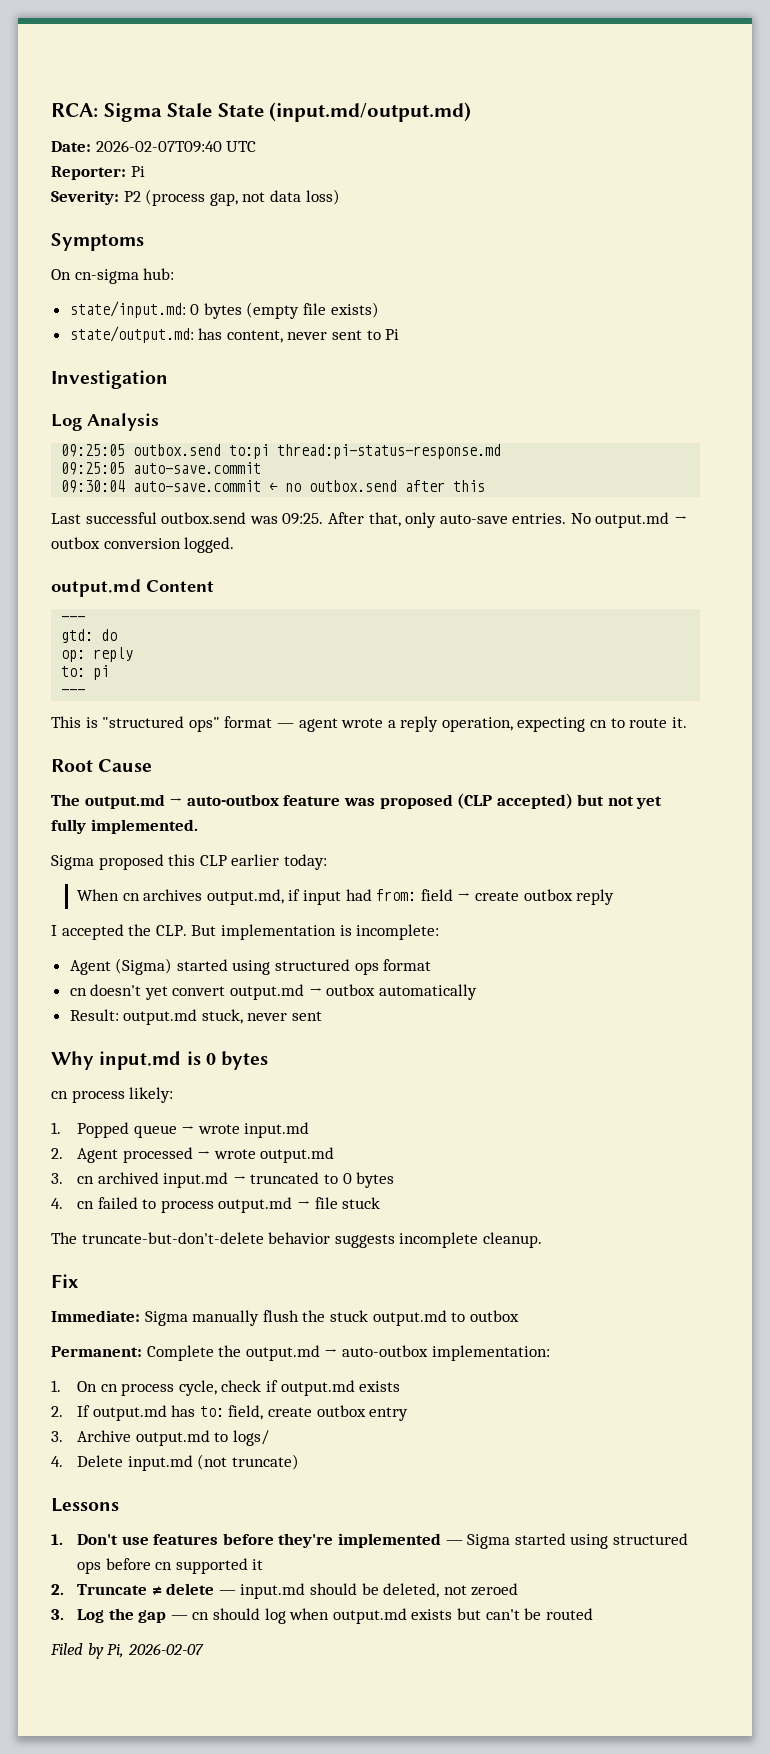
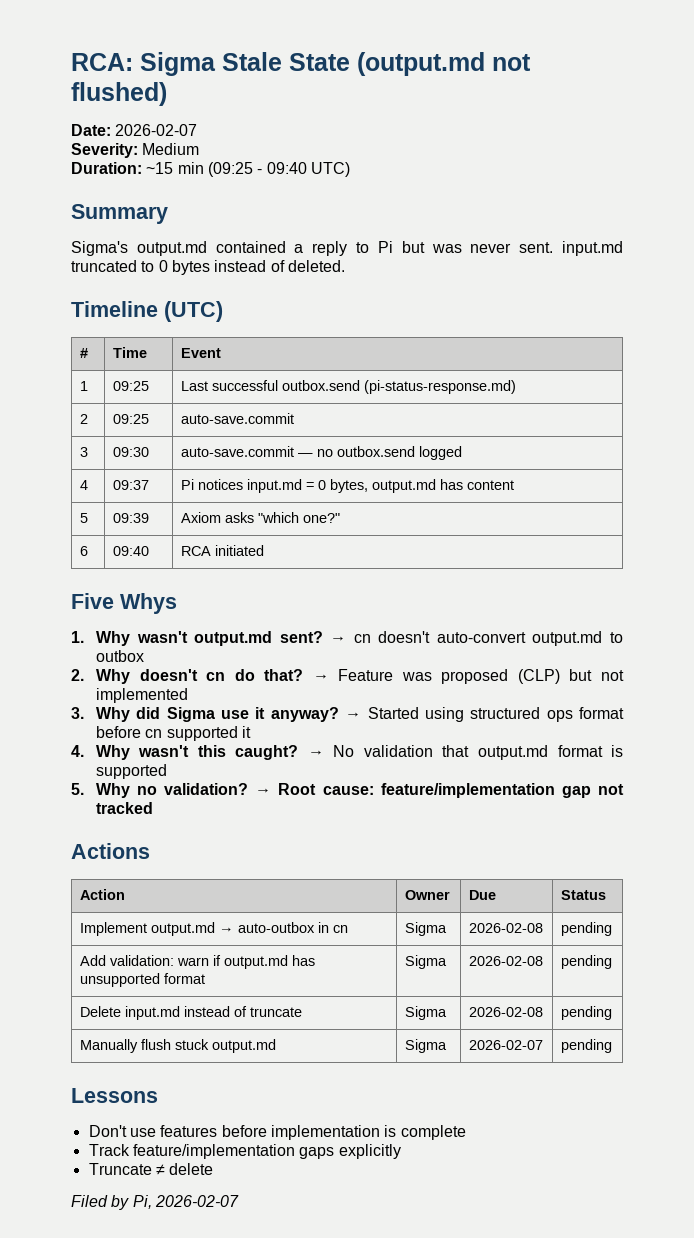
- RCA: Sigma Stale State (input.md/output.md)
- Date: 2026-02-07T09:40 UTC
- Reporter: Pi
- Severity: P2 (process gap, not data loss)
- Symptoms
- On cn-sigma hub:
- state/input.md: 0 bytes (empty file exists)
- state/output.md: has content, never sent to Pi
- Investigation
- Log Analysis
- 09:25:05 outbox.send to:pi thread:pi-status-response.md
- 09:25:05 auto-save.commit
- 09:30:04 auto-save.commit ← no outbox.send after this
- Last successful outbox.send was 09:25. After that, only auto-save entries. No output.md → outbox conversion logged.
- output.md Content
- ---
- gtd: do
- op: reply
- to: pi
- ---
- This is "structured ops" format — agent wrote a reply operation, expecting cn to route it.
- Root Cause
- The output.md → auto-outbox feature was proposed (CLP accepted) but not yet fully implemented.
- Sigma proposed this CLP earlier today:
- When cn archives output.md, if input had from: field → create outbox reply
- I accepted the CLP. But implementation is incomplete:
- Agent (Sigma) started using structured ops format
- cn doesn't yet convert output.md → outbox automatically
- Result: output.md stuck, never sent
- Why input.md is 0 bytes
- cn process likely:
- 1. Popped queue → wrote input.md
- 2. Agent processed → wrote output.md
- 3. cn archived input.md → truncated to 0 bytes
- 4. cn failed to process output.md → file stuck
- The truncate-but-don't-delete behavior suggests incomplete cleanup.
- Fix
- Immediate: Sigma manually flush the stuck output.md to outbox
- Permanent: Complete the output.md → auto-outbox implementation:
- 1. On cn process cycle, check if output.md exists
- 2. If output.md has to: field, create outbox entry
- 3. Archive output.md to logs/
- 4. Delete input.md (not truncate)
+ RCA: Sigma Stale State (output.md not flushed)
+ Date: 2026-02-07
+ Severity: Medium
+ Duration: ~15 min (09:25 - 09:40 UTC)
+ Summary
+ Sigma's output.md contained a reply to Pi but was never sent. input.md truncated to 0 bytes instead of deleted.
+ Timeline (UTC)
+ # | Time | Event
+ 1 | 09:25 | Last successful outbox.send (pi-status-response.md)
+ 2 | 09:25 | auto-save.commit
+ 3 | 09:30 | auto-save.commit — no outbox.send logged
+ 4 | 09:37 | Pi notices input.md = 0 bytes, output.md has content
+ 5 | 09:39 | Axiom asks "which one?"
+ 6 | 09:40 | RCA initiated
+ Five Whys
+ 1. Why wasn't output.md sent? → cn doesn't auto-convert output.md to outbox
+ 2. Why doesn't cn do that? → Feature was proposed (CLP) but not implemented
+ 3. Why did Sigma use it anyway? → Started using structured ops format before cn supported it
+ 4. Why wasn't this caught? → No validation that output.md format is supported
+ 5. Why no validation? → Root cause: feature/implementation gap not tracked
+ Actions
+ Action | Owner | Due | Status
+ Implement output.md → auto-outbox in cn | Sigma | 2026-02-08 | pending
+ Add validation: warn if output.md has unsupported format | Sigma | 2026-02-08 | pending
+ Delete input.md instead of truncate | Sigma | 2026-02-08 | pending
+ Manually flush stuck output.md | Sigma | 2026-02-07 | pending
  Lessons
- 1. Don't use features before they're implemented — Sigma started using structured ops before cn supported it
- 2. Truncate ≠ delete — input.md should be deleted, not zeroed
- 3. Log the gap — cn should log when output.md exists but can't be routed
+ Don't use features before implementation is complete
+ Track feature/implementation gaps explicitly
+ Truncate ≠ delete

